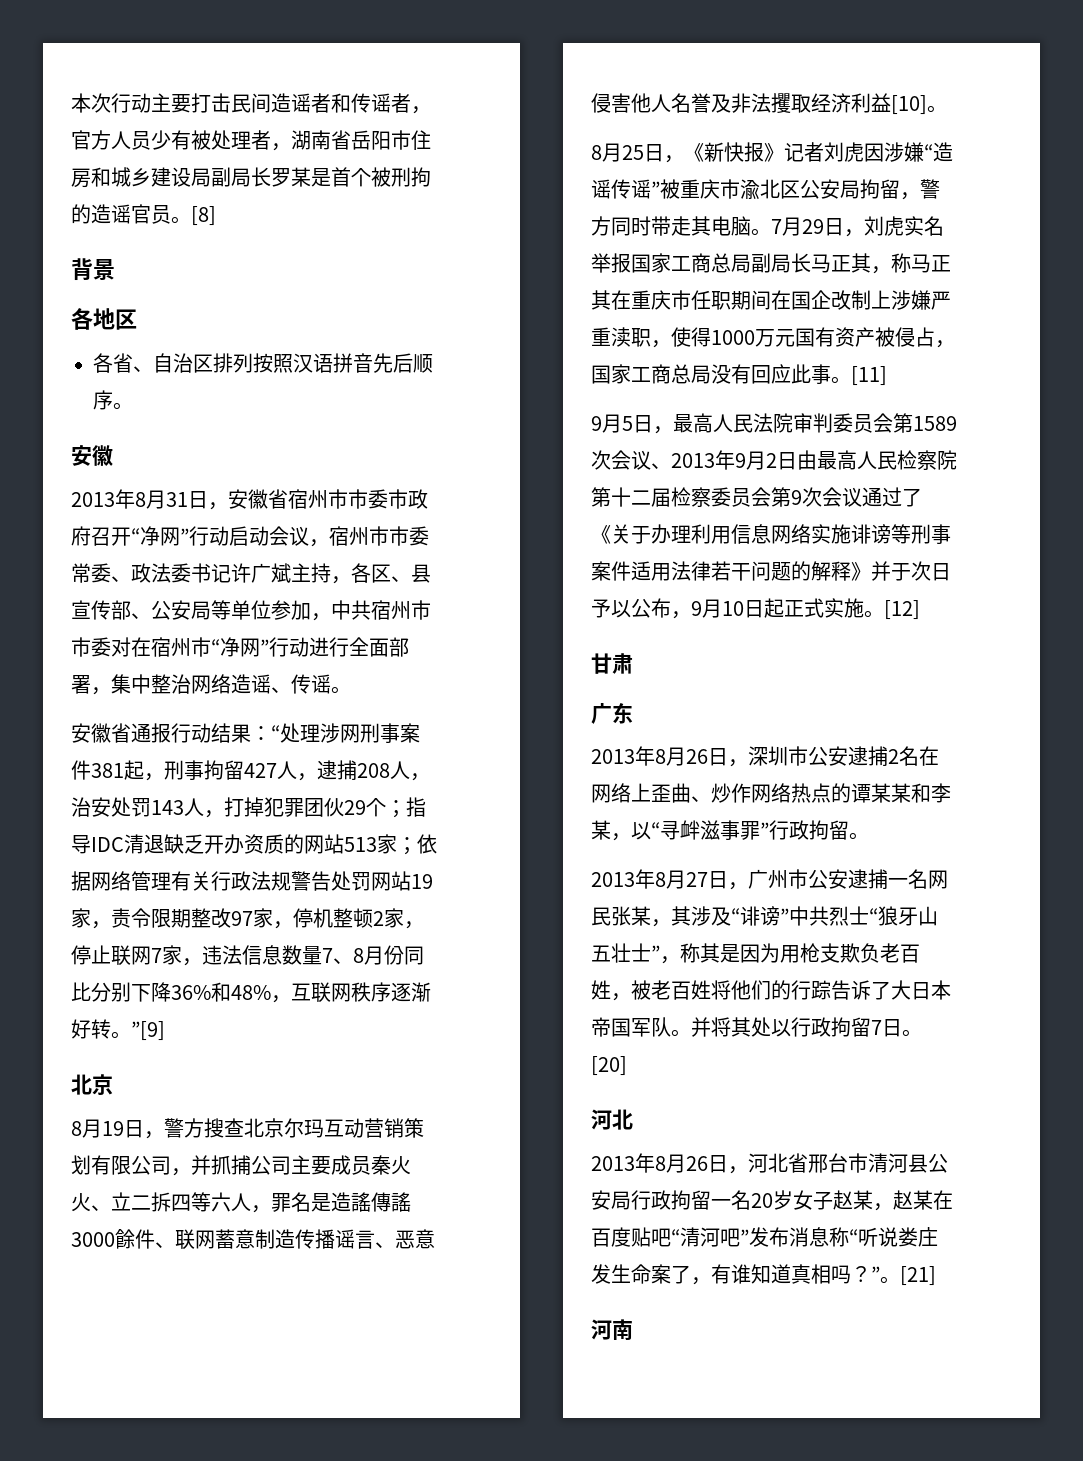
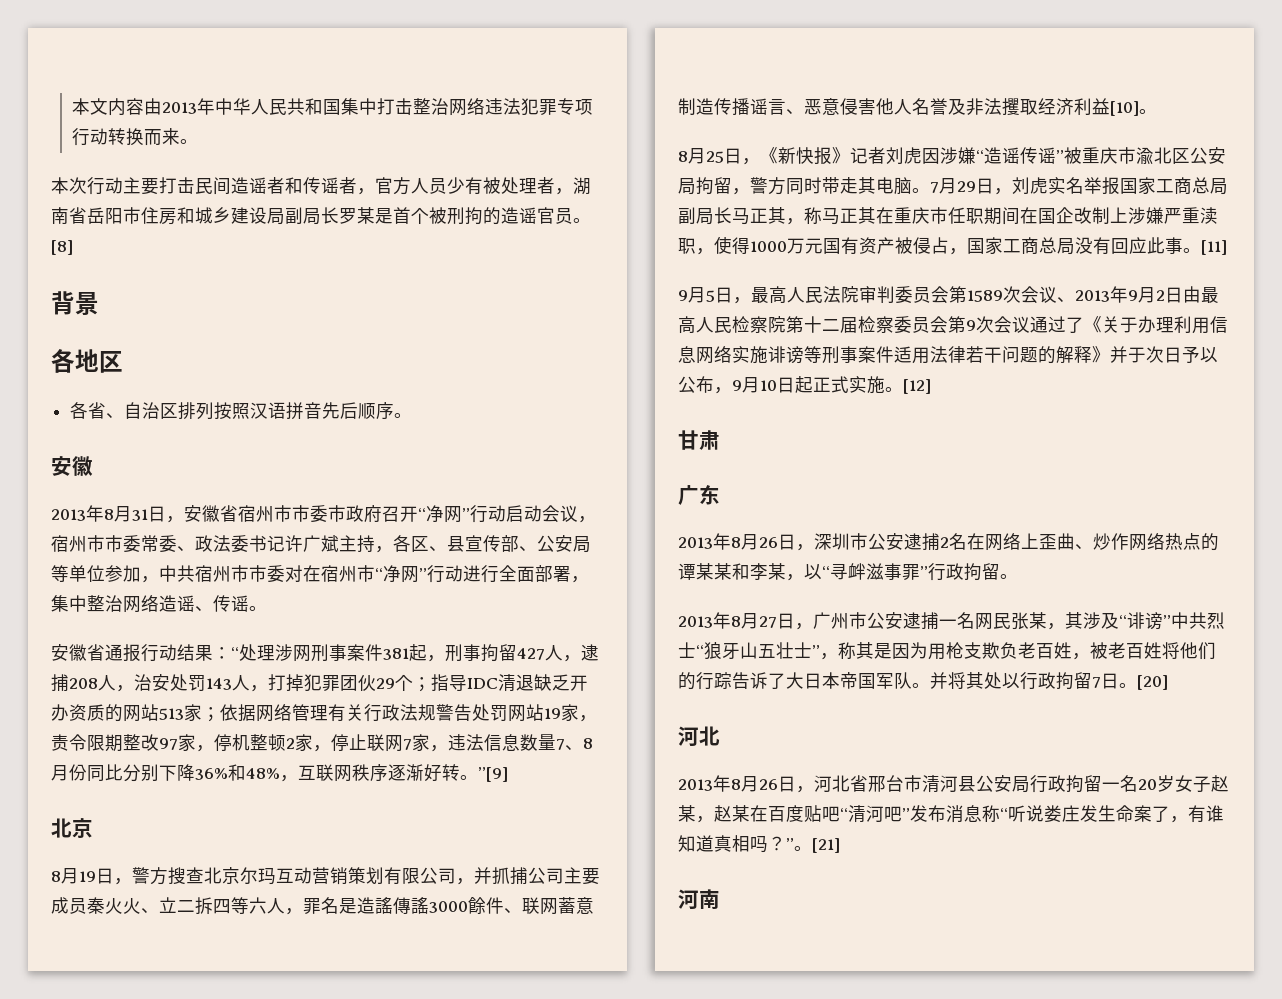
+ 本文内容由2013年中华人民共和国集中打击整治网络违法犯罪专项行动转换而来。

